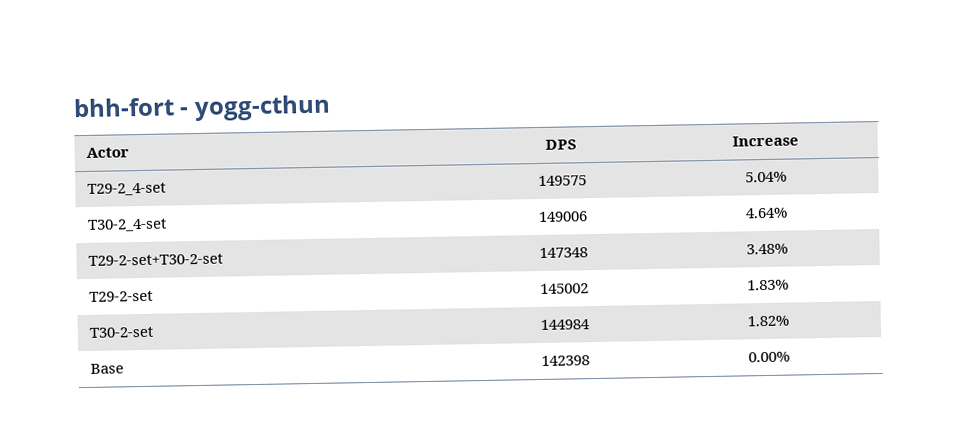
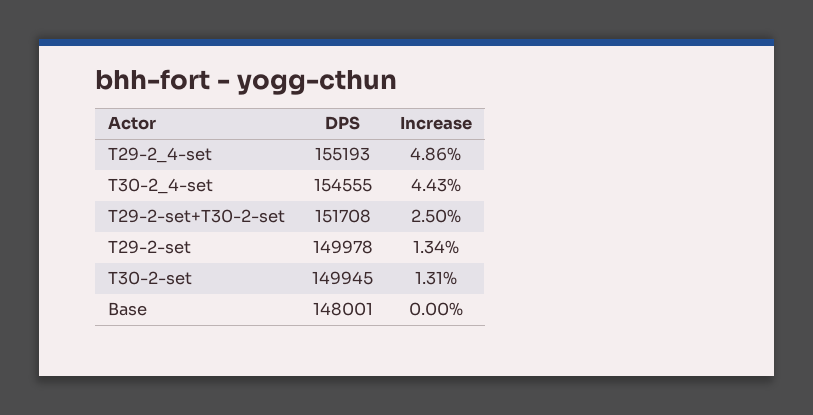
- T29-2_4-set | 149575 | 5.04%
+ T29-2_4-set | 155193 | 4.86%
- T30-2_4-set | 149006 | 4.64%
+ T30-2_4-set | 154555 | 4.43%
- T29-2-set+T30-2-set | 147348 | 3.48%
+ T29-2-set+T30-2-set | 151708 | 2.50%
- T29-2-set | 145002 | 1.83%
+ T29-2-set | 149978 | 1.34%
- T30-2-set | 144984 | 1.82%
+ T30-2-set | 149945 | 1.31%
- Base | 142398 | 0.00%
+ Base | 148001 | 0.00%

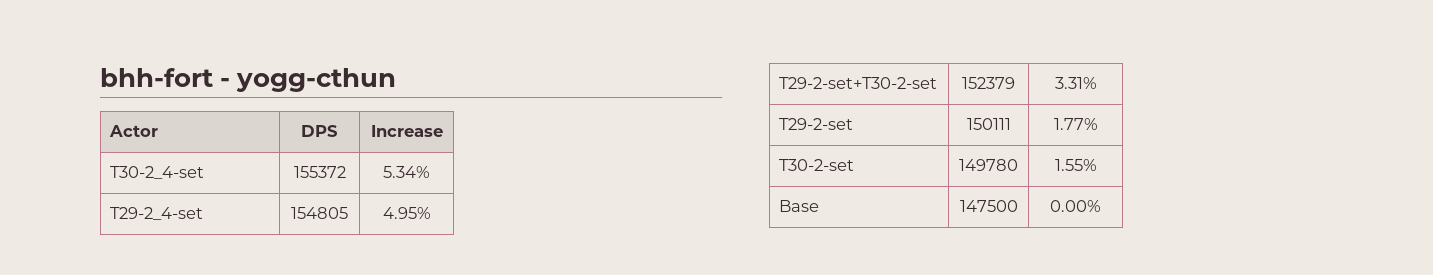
- T29-2_4-set | 155193 | 4.86%
- T30-2_4-set | 154555 | 4.43%
+ T30-2_4-set | 155372 | 5.34%
+ T29-2_4-set | 154805 | 4.95%
- T29-2-set+T30-2-set | 151708 | 2.50%
+ T29-2-set+T30-2-set | 152379 | 3.31%
- T29-2-set | 149978 | 1.34%
+ T29-2-set | 150111 | 1.77%
- T30-2-set | 149945 | 1.31%
+ T30-2-set | 149780 | 1.55%
- Base | 148001 | 0.00%
+ Base | 147500 | 0.00%

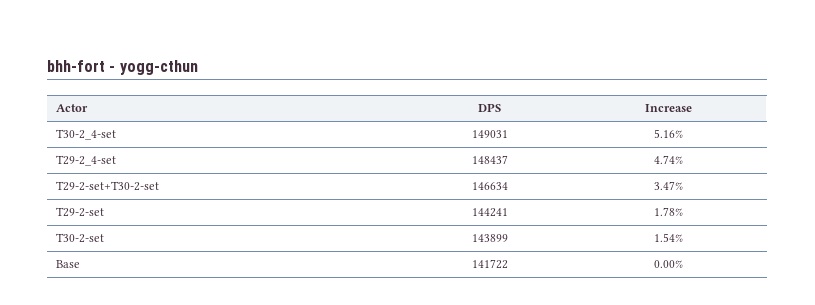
- T30-2_4-set | 155372 | 5.34%
+ T30-2_4-set | 149031 | 5.16%
- T29-2_4-set | 154805 | 4.95%
+ T29-2_4-set | 148437 | 4.74%
- T29-2-set+T30-2-set | 152379 | 3.31%
+ T29-2-set+T30-2-set | 146634 | 3.47%
- T29-2-set | 150111 | 1.77%
+ T29-2-set | 144241 | 1.78%
- T30-2-set | 149780 | 1.55%
+ T30-2-set | 143899 | 1.54%
- Base | 147500 | 0.00%
+ Base | 141722 | 0.00%

